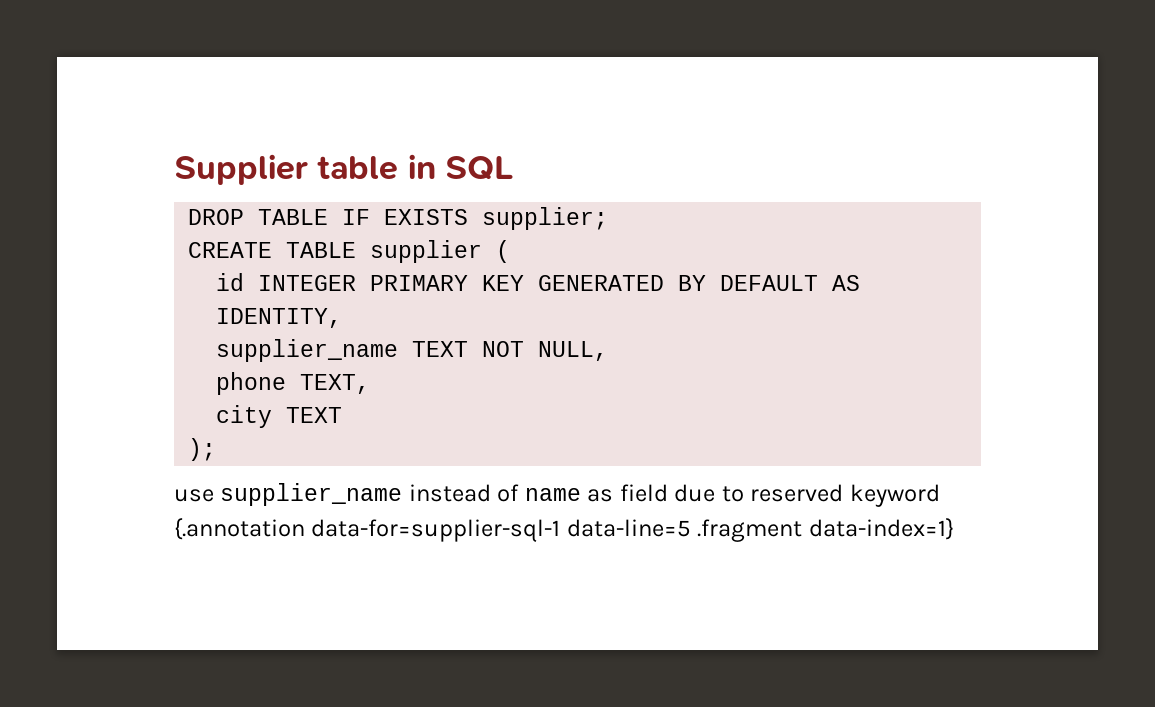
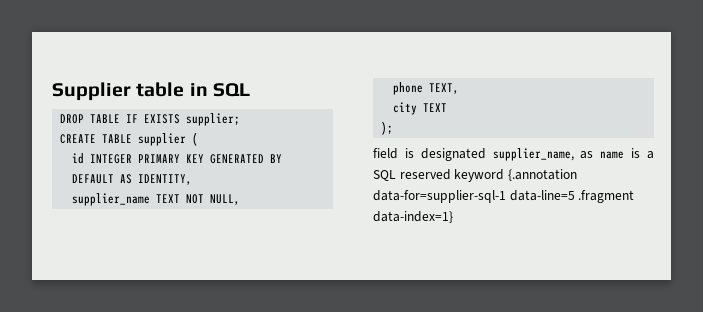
- use supplier_name instead of name as field due to reserved keyword {.annotation data-for=supplier-sql-1 data-line=5 .fragment data-index=1}
+ field is designated supplier_name, as name is a SQL reserved keyword {.annotation data-for=supplier-sql-1 data-line=5 .fragment data-index=1}

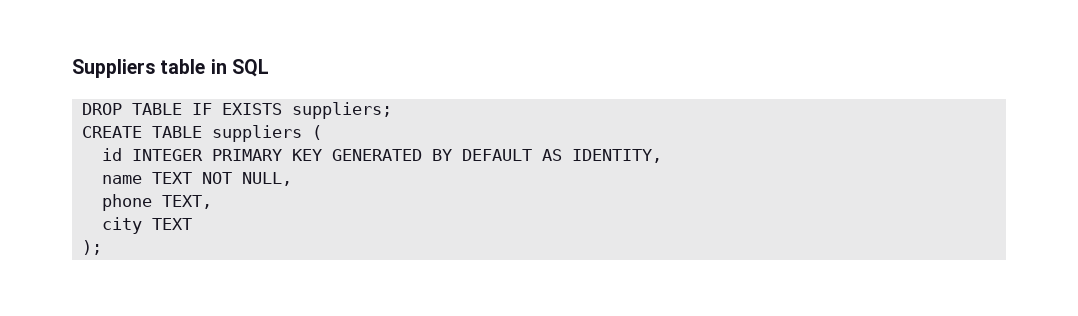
- Supplier table in SQL
+ Suppliers table in SQL
- DROP TABLE IF EXISTS supplier;
+ DROP TABLE IF EXISTS suppliers;
- CREATE TABLE supplier (
+ CREATE TABLE suppliers (
- supplier_name TEXT NOT NULL,
+ name TEXT NOT NULL,
- field is designated supplier_name, as name is a SQL reserved keyword {.annotation data-for=supplier-sql-1 data-line=5 .fragment data-index=1}

